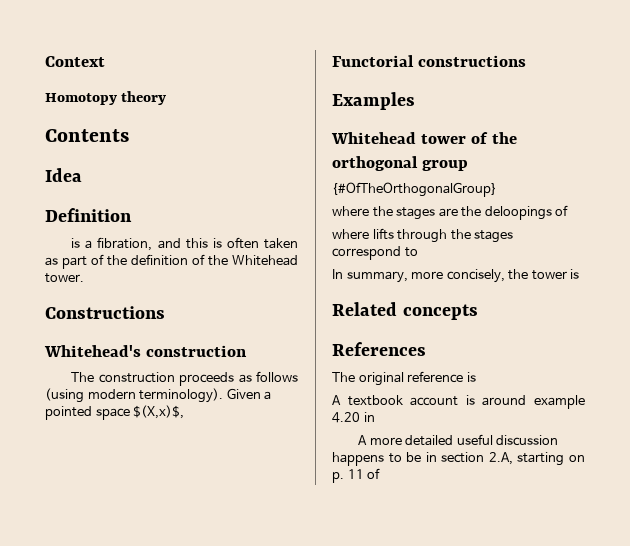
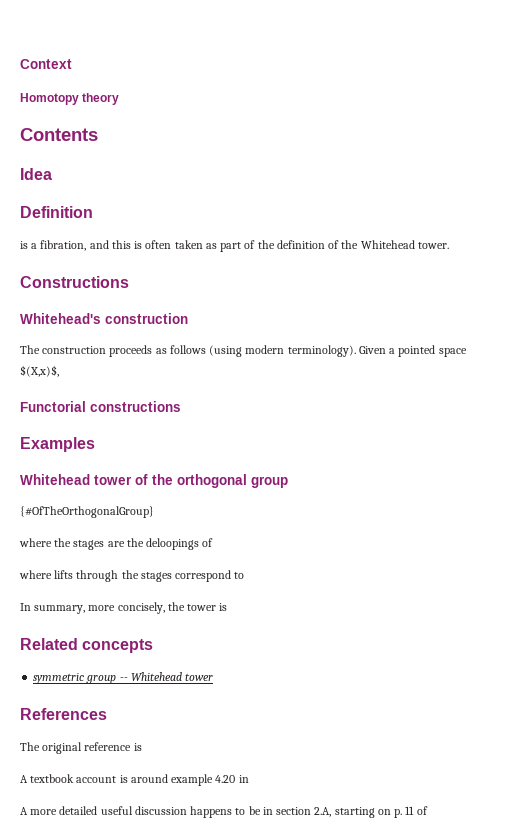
+ symmetric group -- Whitehead tower

